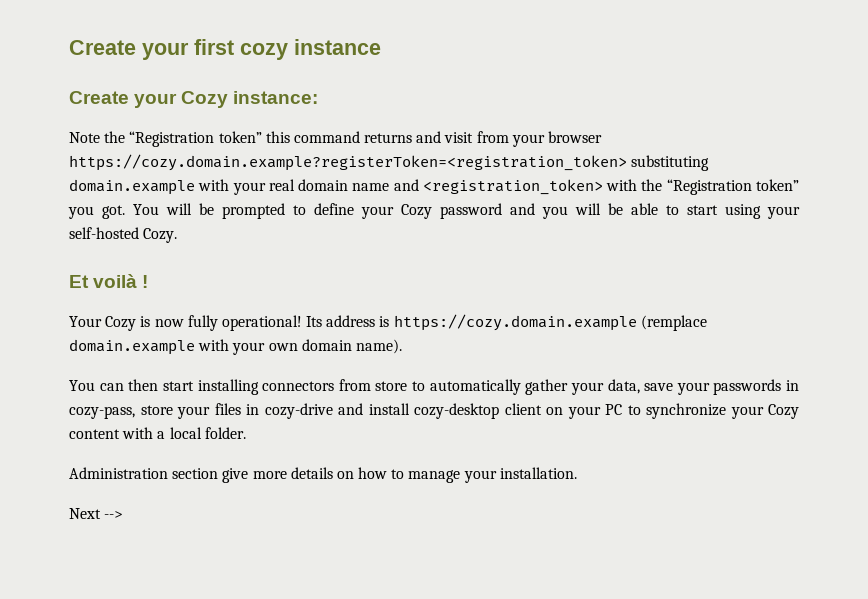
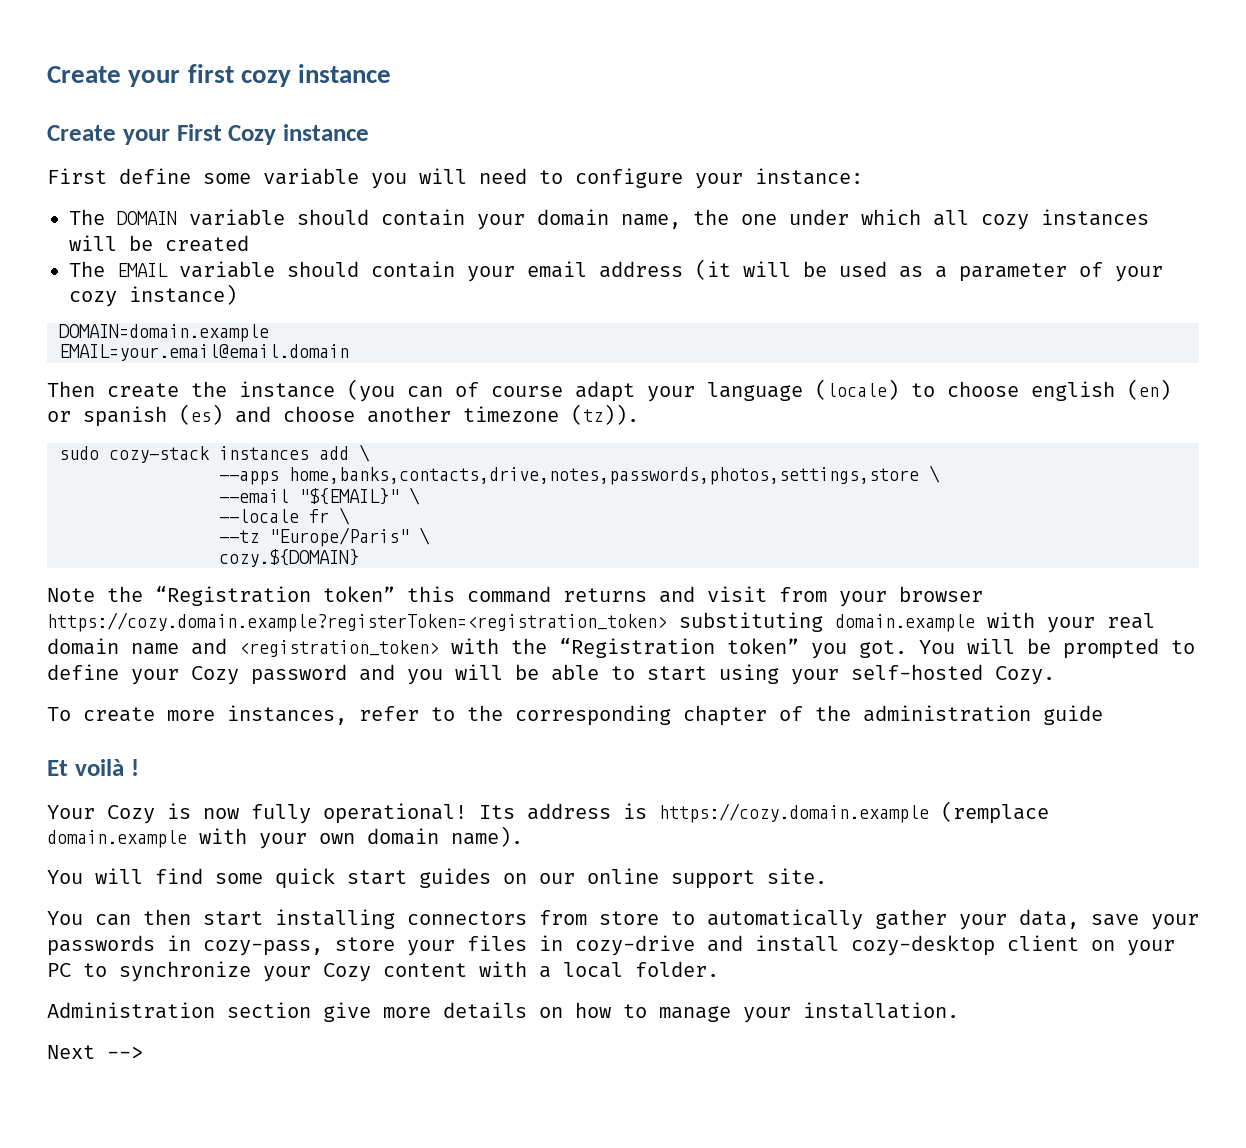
- Create your Cozy instance:
+ Create your First Cozy instance
+ First define some variable you will need to configure your instance:
+ The DOMAIN variable should contain your domain name, the one under which all cozy instances will be created
+ The EMAIL variable should contain your email address (it will be used as a parameter of your cozy instance)
+ DOMAIN=domain.example
+ EMAIL=your.email@email.domain
+ Then create the instance (you can of course adapt your language (locale) to choose english (en) or spanish (es) and choose another timezone (tz)).
+ sudo cozy-stack instances add \
+ --apps home,banks,contacts,drive,notes,passwords,photos,settings,store \
+ --email "${EMAIL}" \
+ --locale fr \
+ --tz "Europe/Paris" \
+ cozy.${DOMAIN}
+ To create more instances, refer to the corresponding chapter of the administration guide
+ You will find some quick start guides on our online support site.

